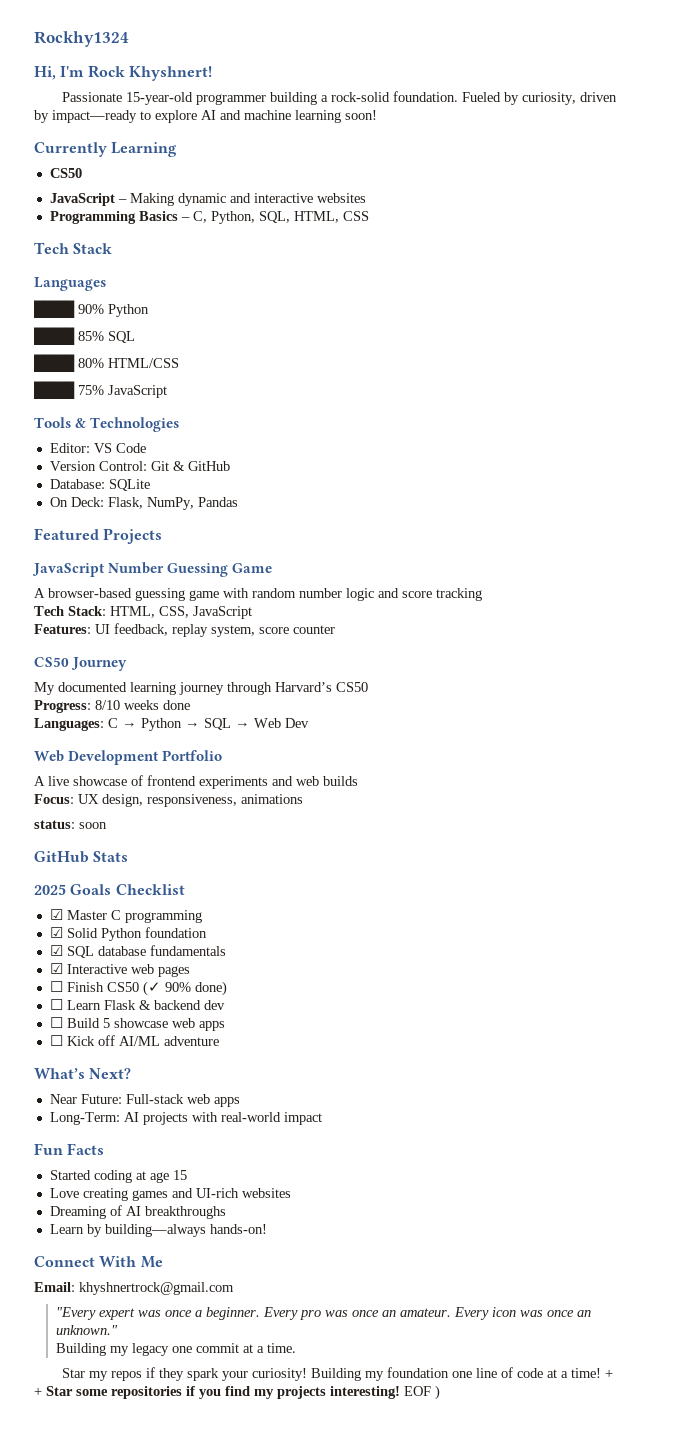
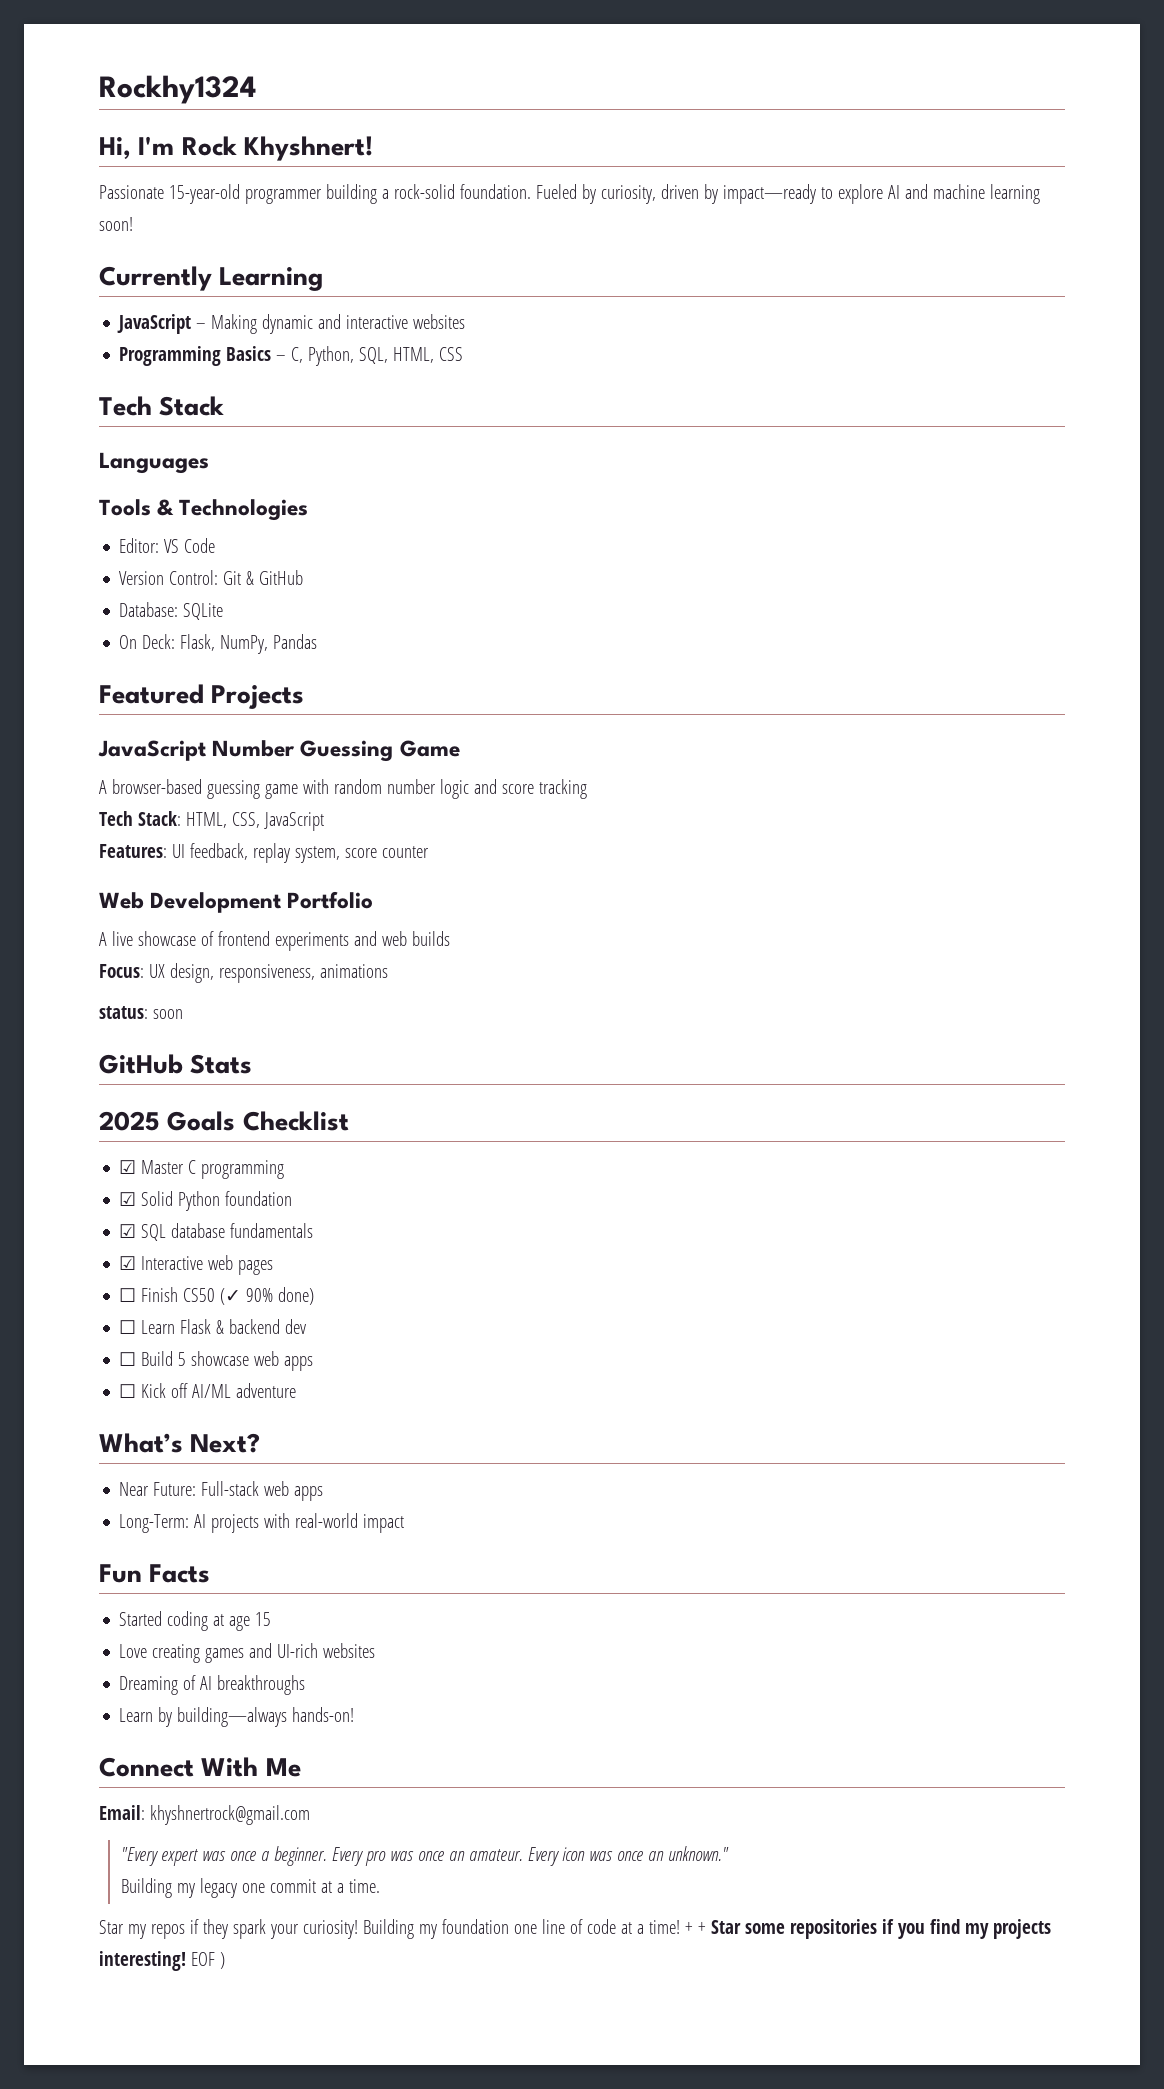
  Currently Learning
- CS50
- ████ 90% Python
- ████ 85% SQL
- ████ 80% HTML/CSS
- ████ 75% JavaScript
- CS50 Journey
- My documented learning journey through Harvard’s CS50
- Progress: 8/10 weeks done
- Languages: C → Python → SQL → Web Dev

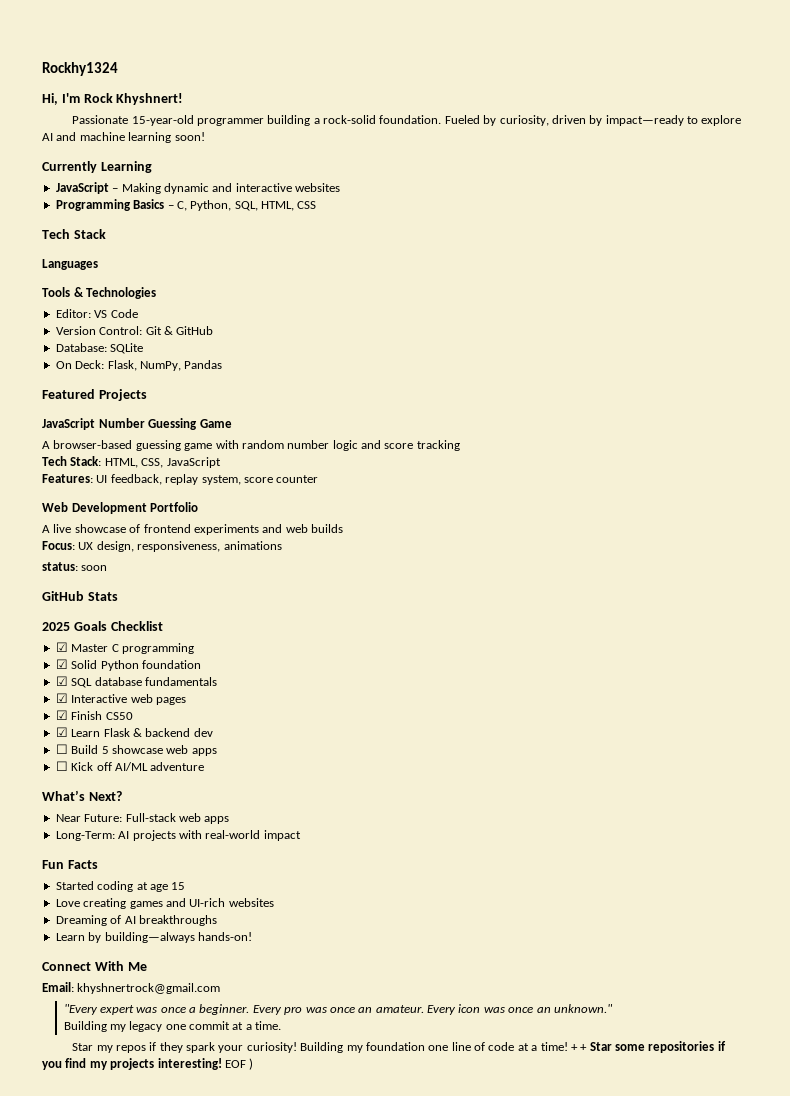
- ☐ Finish CS50 (✓ 90% done)
- ☐ Learn Flask & backend dev
+ ☑ Finish CS50
+ ☑ Learn Flask & backend dev

